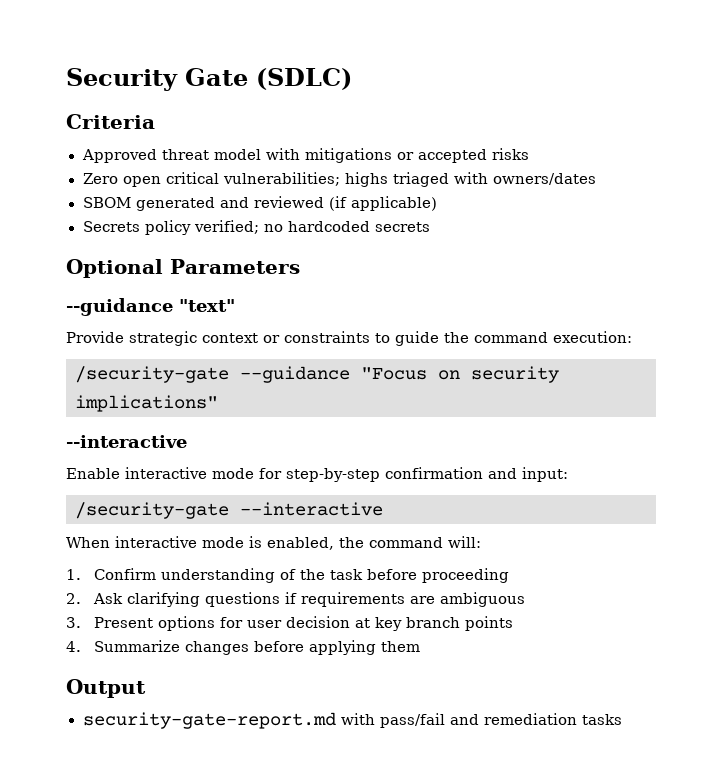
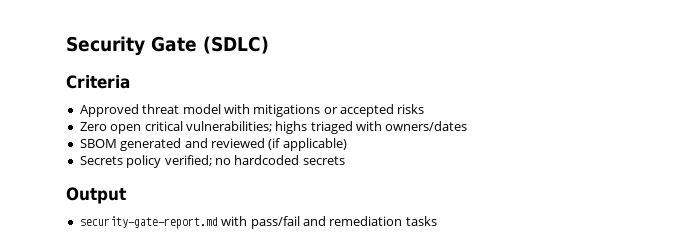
- Optional Parameters
- --guidance "text"
- Provide strategic context or constraints to guide the command execution:
- /security-gate --guidance "Focus on security implications"
- --interactive
- Enable interactive mode for step-by-step confirmation and input:
- /security-gate --interactive
- When interactive mode is enabled, the command will:
- 1. Confirm understanding of the task before proceeding
- 2. Ask clarifying questions if requirements are ambiguous
- 3. Present options for user decision at key branch points
- 4. Summarize changes before applying them

